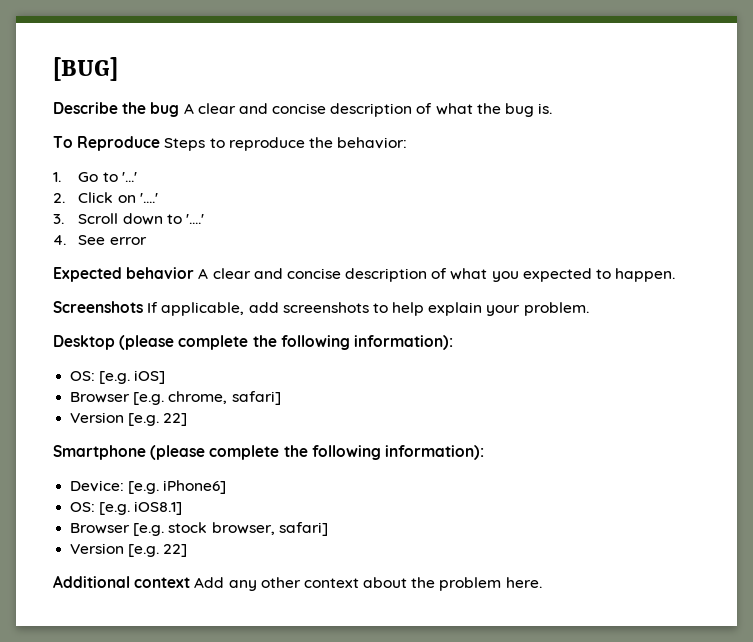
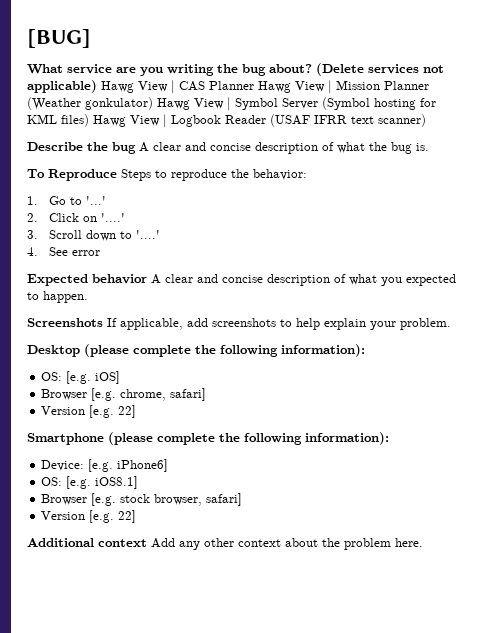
+ What service are you writing the bug about? (Delete services not applicable) Hawg View | CAS Planner Hawg View | Mission Planner (Weather gonkulator) Hawg View | Symbol Server (Symbol hosting for KML files) Hawg View | Logbook Reader (USAF IFRR text scanner)

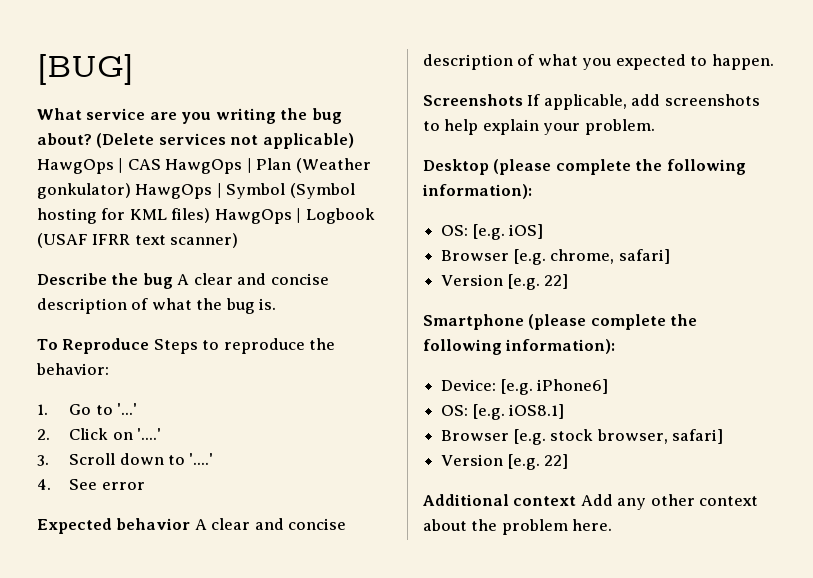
- (Delete services not applicable) Hawg View | CAS Planner Hawg View | Mission Planner (Weather gonkulator) Hawg View | Symbol Server (Symbol hosting for KML files) Hawg View | Logbook Reader (USAF IFRR text scanner)
+ (Delete services not applicable) HawgOps | CAS HawgOps | Plan (Weather gonkulator) HawgOps | Symbol (Symbol hosting for KML files) HawgOps | Logbook (USAF IFRR text scanner)

